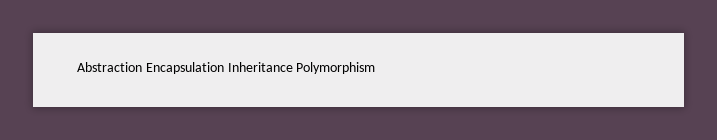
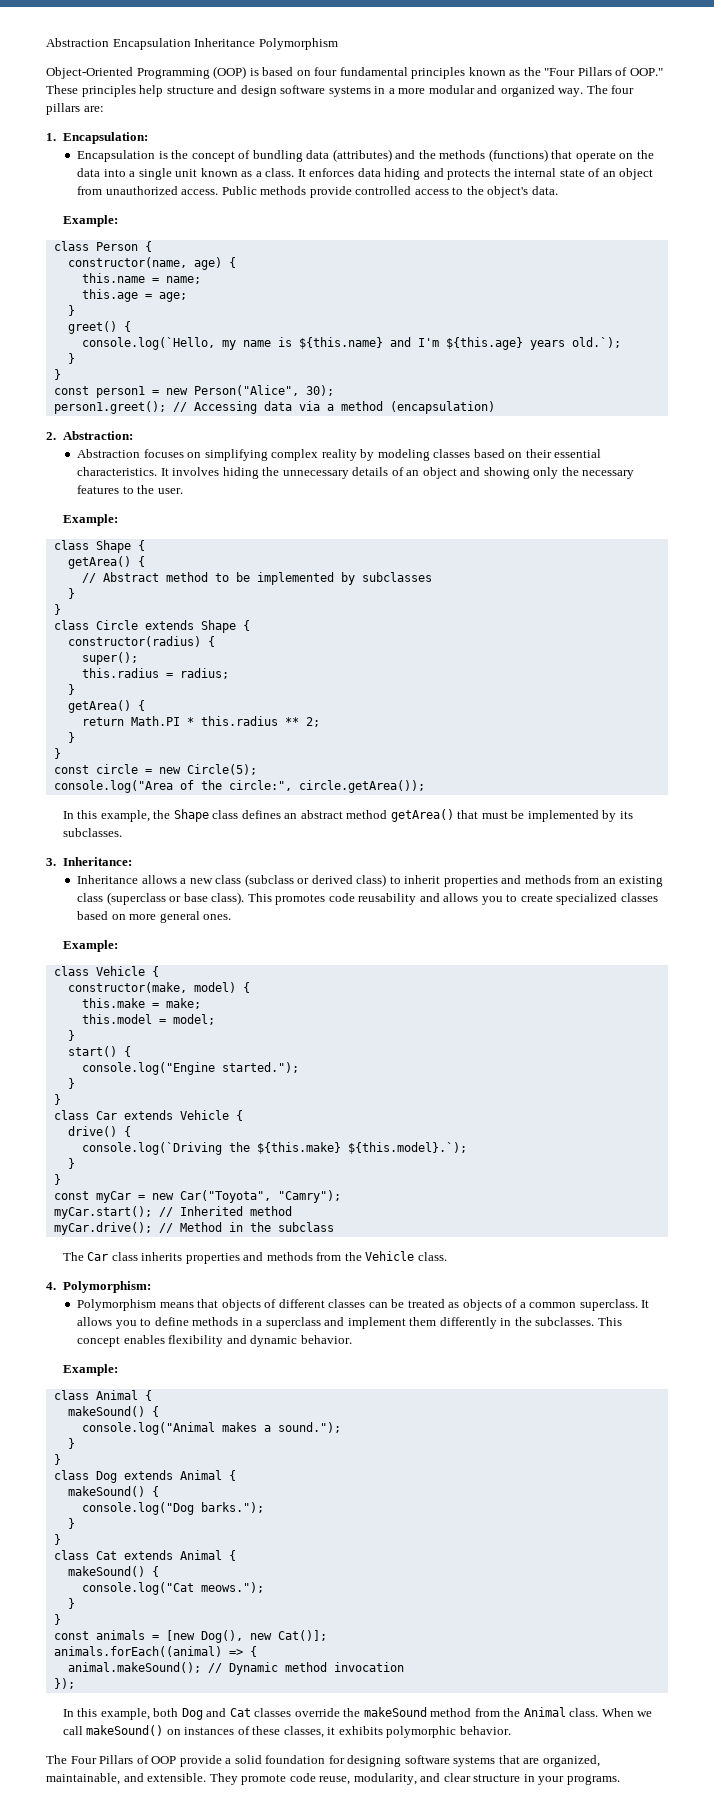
+ Object-Oriented Programming (OOP) is based on four fundamental principles known as the "Four Pillars of OOP." These principles help structure and design software systems in a more modular and organized way. The four pillars are:
+ 1. Encapsulation:
+ Encapsulation is the concept of bundling data (attributes) and the methods (functions) that operate on the data into a single unit known as a class. It enforces data hiding and protects the internal state of an object from unauthorized access. Public methods provide controlled access to the object's data.
+ Example:
+ class Person {
+ constructor(name, age) {
+ this.name = name;
+ this.age = age;
+ }
+ greet() {
+ console.log(`Hello, my name is ${this.name} and I'm ${this.age} years old.`);
+ }
+ }
+ const person1 = new Person("Alice", 30);
+ person1.greet(); // Accessing data via a method (encapsulation)
+ 2. Abstraction:
+ Abstraction focuses on simplifying complex reality by modeling classes based on their essential characteristics. It involves hiding the unnecessary details of an object and showing only the necessary features to the user.
+ Example:
+ class Shape {
+ getArea() {
+ // Abstract method to be implemented by subclasses
+ }
+ }
+ class Circle extends Shape {
+ constructor(radius) {
+ super();
+ this.radius = radius;
+ }
+ getArea() {
+ return Math.PI * this.radius ** 2;
+ }
+ }
+ const circle = new Circle(5);
+ console.log("Area of the circle:", circle.getArea());
+ In this example, the Shape class defines an abstract method getArea() that must be implemented by its subclasses.
+ 3. Inheritance:
+ Inheritance allows a new class (subclass or derived class) to inherit properties and methods from an existing class (superclass or base class). This promotes code reusability and allows you to create specialized classes based on more general ones.
+ Example:
+ class Vehicle {
+ constructor(make, model) {
+ this.make = make;
+ this.model = model;
+ }
+ start() {
+ console.log("Engine started.");
+ }
+ }
+ class Car extends Vehicle {
+ drive() {
+ console.log(`Driving the ${this.make} ${this.model}.`);
+ }
+ }
+ const myCar = new Car("Toyota", "Camry");
+ myCar.start(); // Inherited method
+ myCar.drive(); // Method in the subclass
+ The Car class inherits properties and methods from the Vehicle class.
+ 4. Polymorphism:
+ Polymorphism means that objects of different classes can be treated as objects of a common superclass. It allows you to define methods in a superclass and implement them differently in the subclasses. This concept enables flexibility and dynamic behavior.
+ Example:
+ class Animal {
+ makeSound() {
+ console.log("Animal makes a sound.");
+ }
+ }
+ class Dog extends Animal {
+ makeSound() {
+ console.log("Dog barks.");
+ }
+ }
+ class Cat extends Animal {
+ makeSound() {
+ console.log("Cat meows.");
+ }
+ }
+ const animals = [new Dog(), new Cat()];
+ animals.forEach((animal) => {
+ animal.makeSound(); // Dynamic method invocation
+ });
+ In this example, both Dog and Cat classes override the makeSound method from the Animal class. When we call makeSound() on instances of these classes, it exhibits polymorphic behavior.
+ The Four Pillars of OOP provide a solid foundation for designing software systems that are organized, maintainable, and extensible. They promote code reuse, modularity, and clear structure in your programs.

